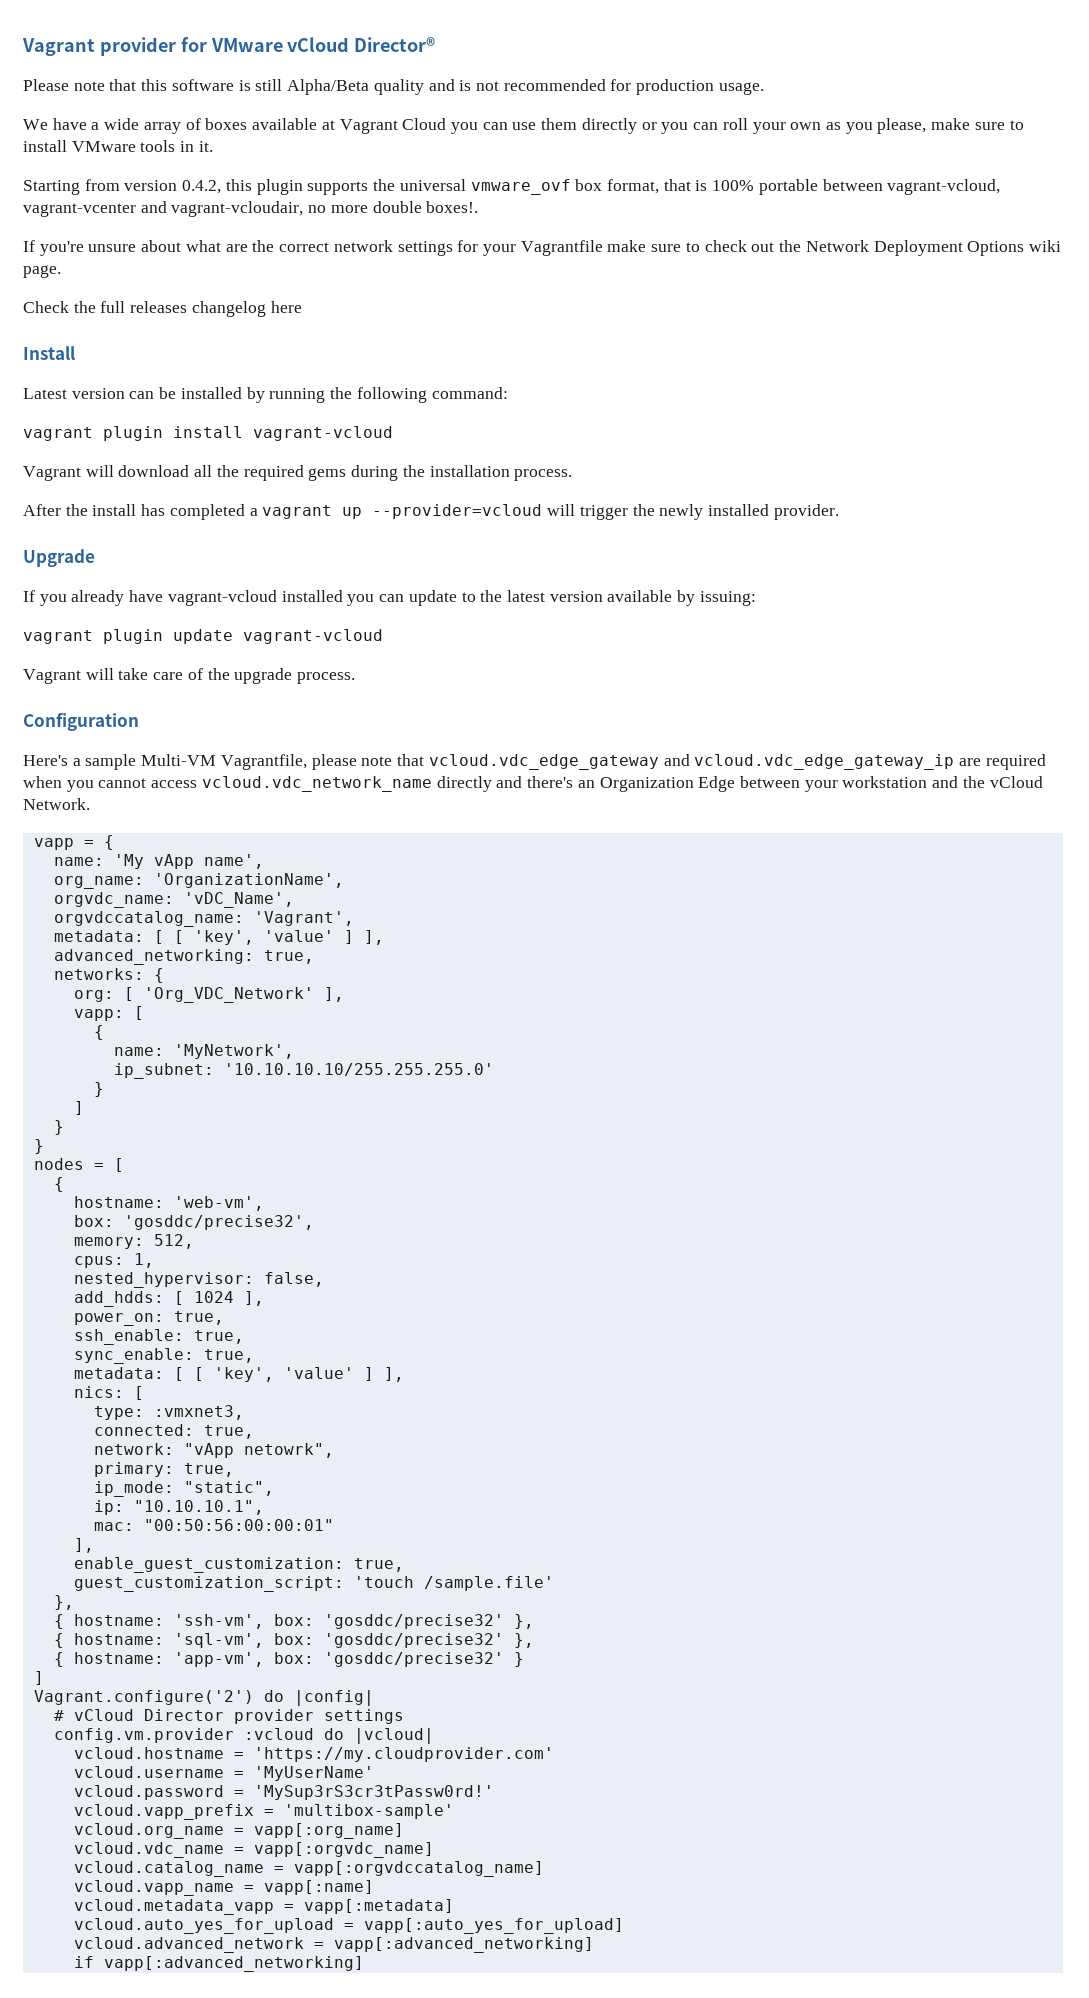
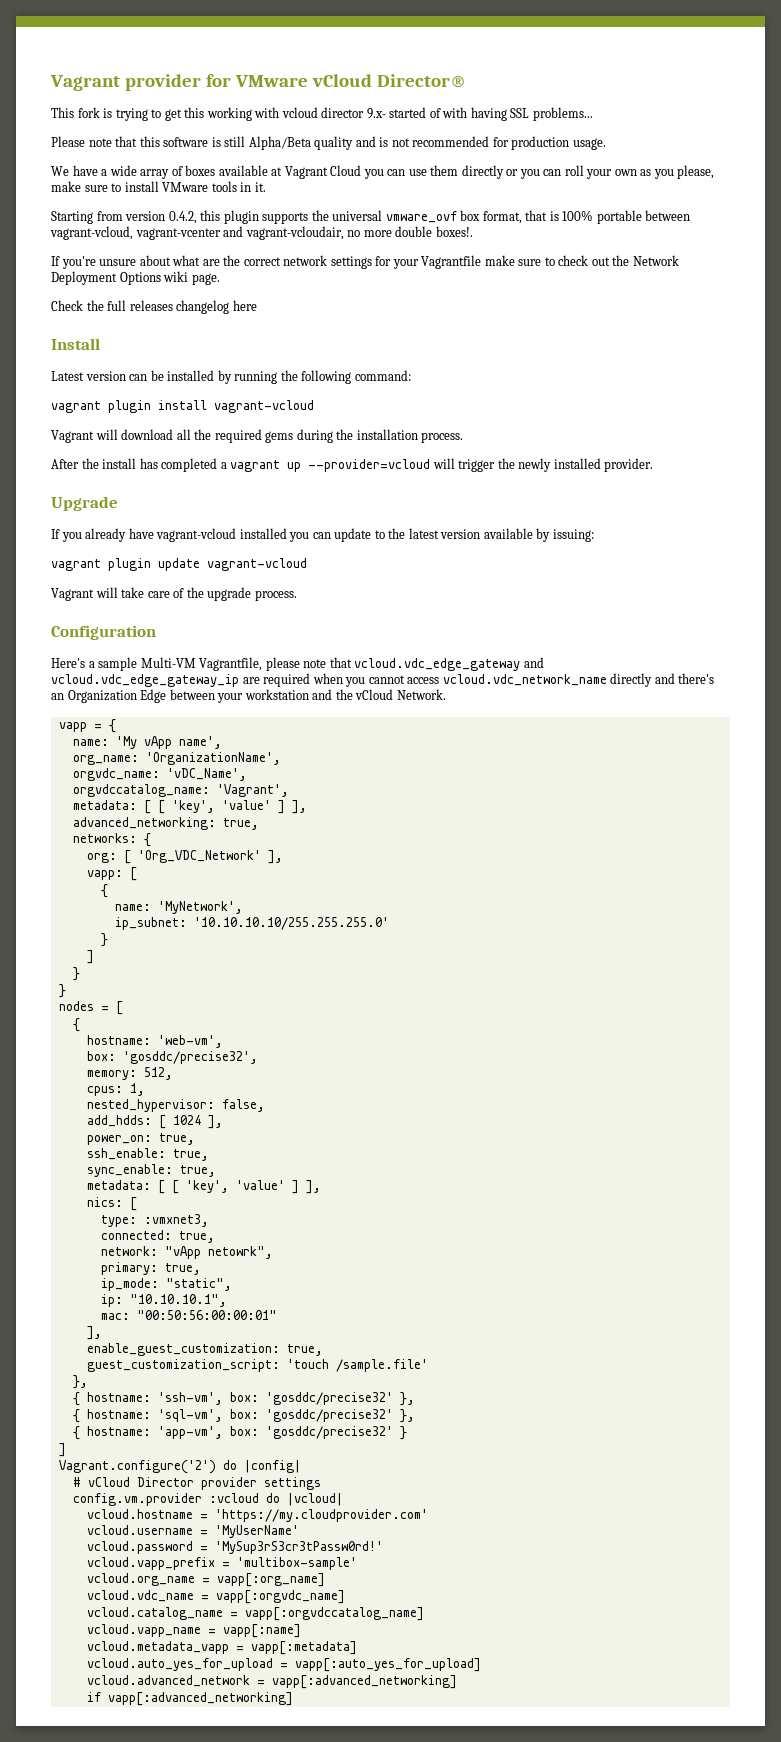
+ This fork is trying to get this working with vcloud director 9.x- started of with having SSL problems...

